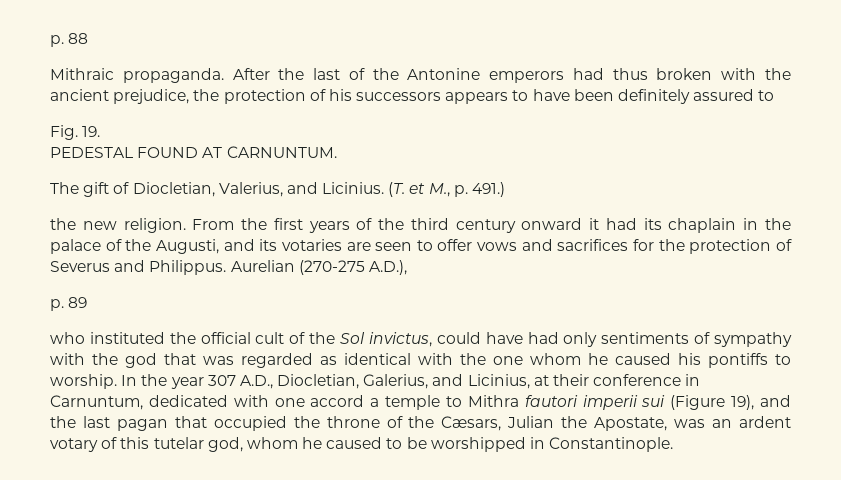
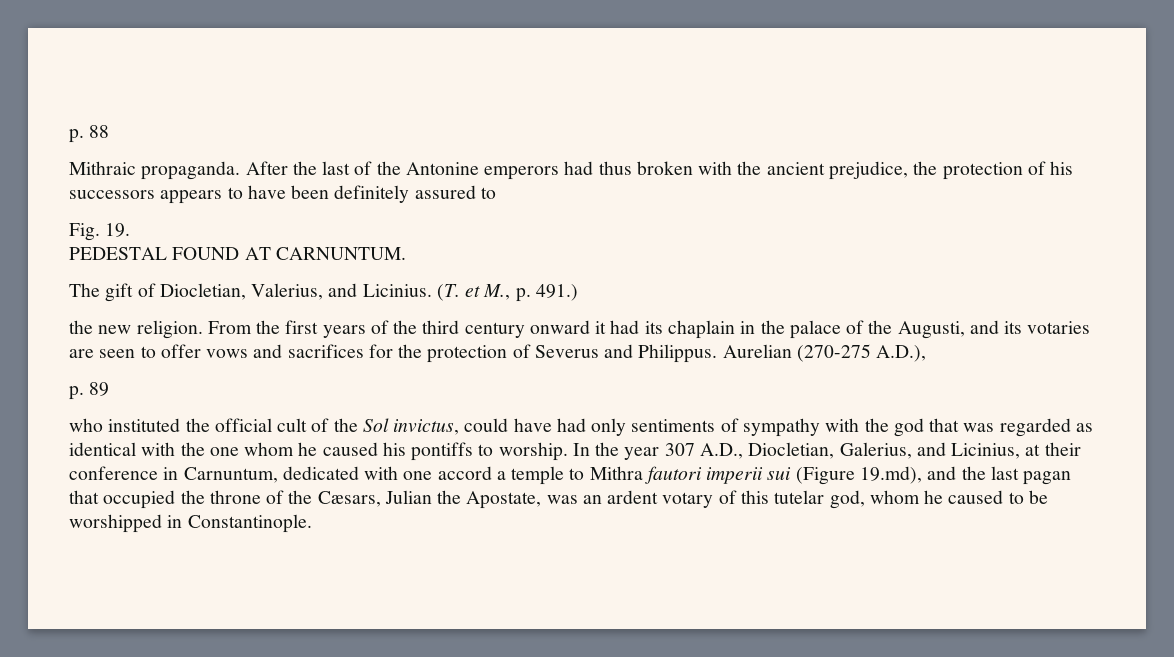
- In the year 307 A.D., Diocletian, Galerius, and Licinius, at their conference in Carnuntum, dedicated with one accord a temple to Mithra fautori imperii sui (Figure 19), and the last pagan that occupied the throne of the Cæsars, Julian the Apostate, was an ardent votary of this tutelar god, whom he caused to be worshipped in Constantinople.
+ In the year 307 A.D., Diocletian, Galerius, and Licinius, at their conference in Carnuntum, dedicated with one accord a temple to Mithra fautori imperii sui (Figure 19.md), and the last pagan that occupied the throne of the Cæsars, Julian the Apostate, was an ardent votary of this tutelar god, whom he caused to be worshipped in Constantinople.

